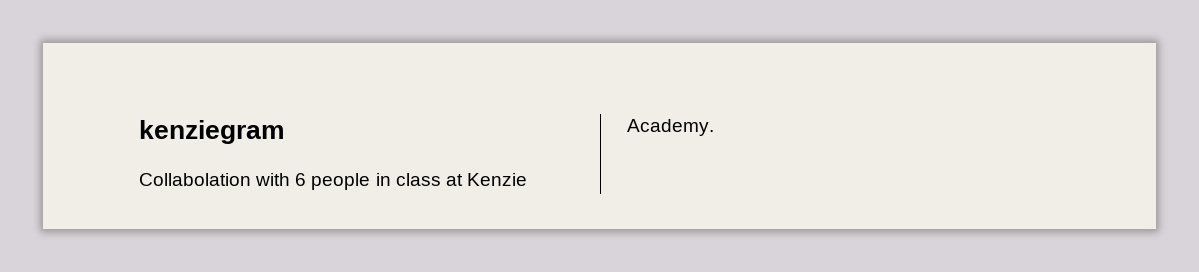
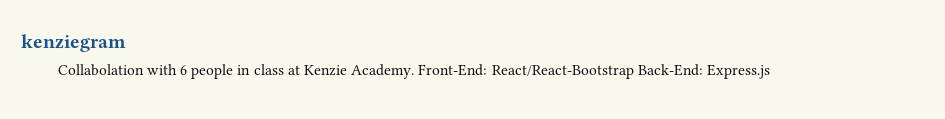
+ Front-End: React/React-Bootstrap Back-End: Express.js

